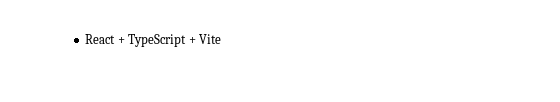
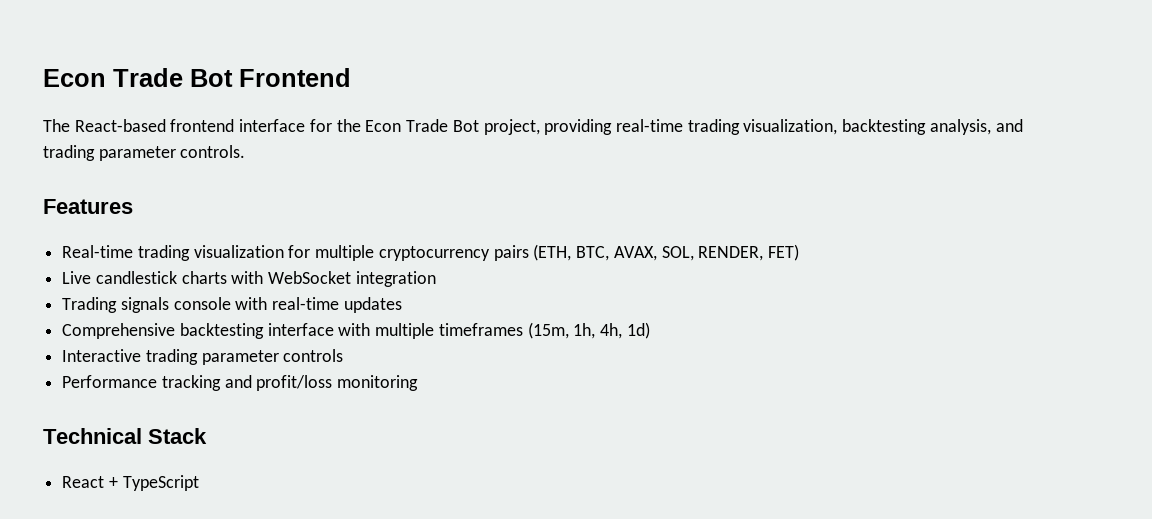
+ Econ Trade Bot Frontend
+ The React-based frontend interface for the Econ Trade Bot project, providing real-time trading visualization, backtesting analysis, and trading parameter controls.
+ Features
+ Real-time trading visualization for multiple cryptocurrency pairs (ETH, BTC, AVAX, SOL, RENDER, FET)
+ Live candlestick charts with WebSocket integration
+ Trading signals console with real-time updates
+ Comprehensive backtesting interface with multiple timeframes (15m, 1h, 4h, 1d)
+ Interactive trading parameter controls
+ Performance tracking and profit/loss monitoring
+ Technical Stack
- React + TypeScript + Vite
+ React + TypeScript

